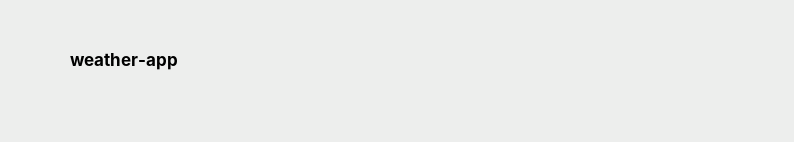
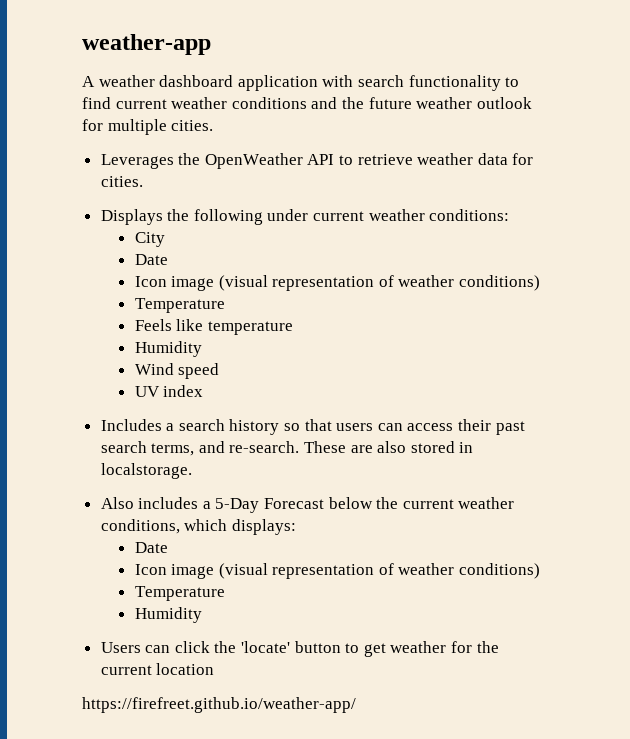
+ A weather dashboard application with search functionality to find current weather conditions and the future weather outlook for multiple cities.
+ Leverages the OpenWeather API to retrieve weather data for cities.
+ Displays the following under current weather conditions:
+ City
+ Date
+ Icon image (visual representation of weather conditions)
+ Temperature
+ Feels like temperature
+ Humidity
+ Wind speed
+ UV index
+ Includes a search history so that users can access their past search terms, and re-search. These are also stored in localstorage.
+ Also includes a 5-Day Forecast below the current weather conditions, which displays:
+ Date
+ Icon image (visual representation of weather conditions)
+ Temperature
+ Humidity
+ Users can click the 'locate' button to get weather for the current location
+ https://firefreet.github.io/weather-app/

